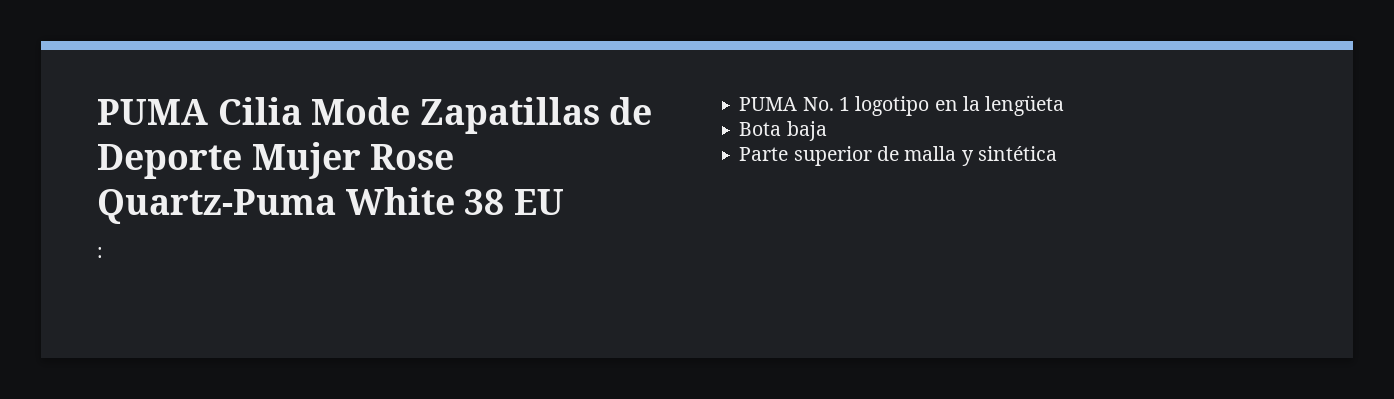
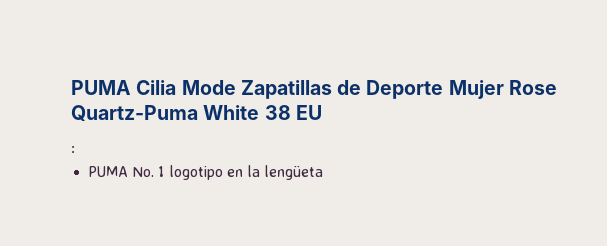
- Bota baja
- Parte superior de malla y sintética

